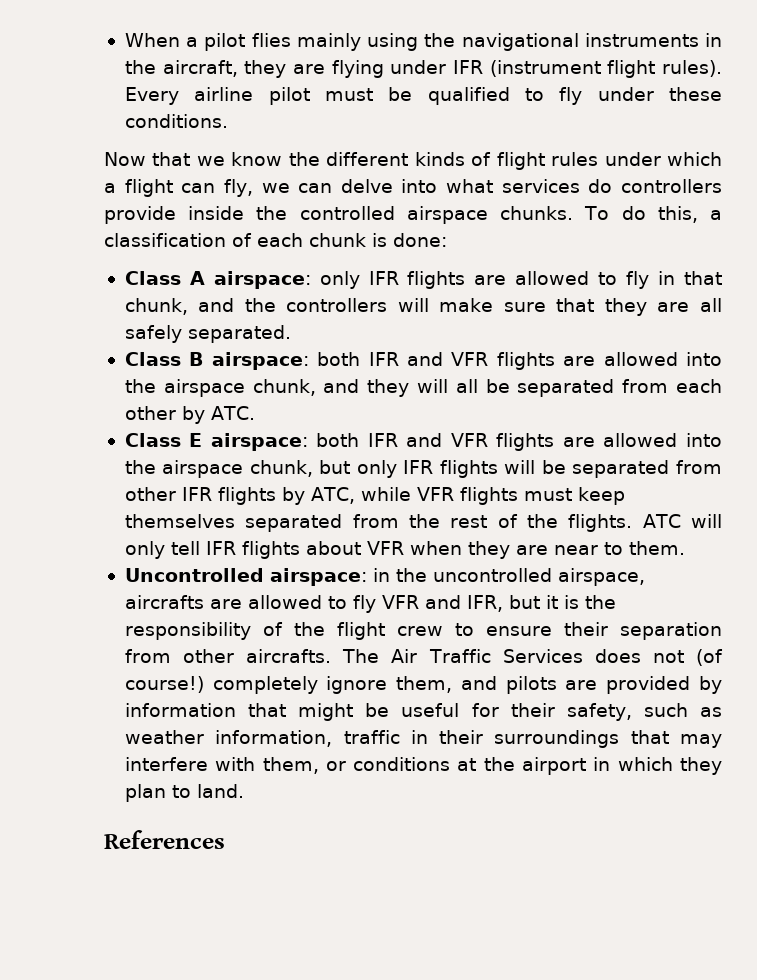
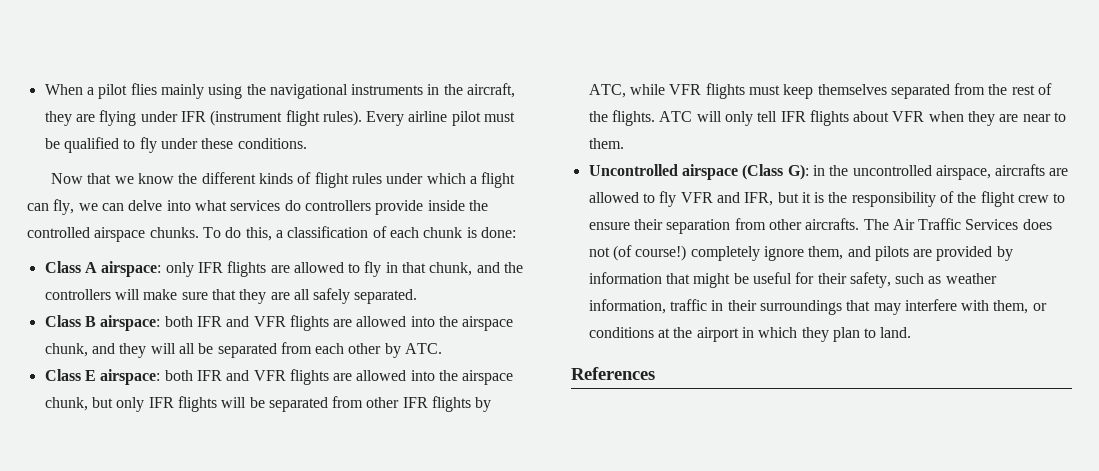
- Uncontrolled airspace: in the uncontrolled airspace, aircrafts are allowed to fly VFR and IFR, but it is the responsibility of the flight crew to ensure their separation from other aircrafts.
+ Uncontrolled airspace (Class G): in the uncontrolled airspace, aircrafts are allowed to fly VFR and IFR, but it is the responsibility of the flight crew to ensure their separation from other aircrafts.

